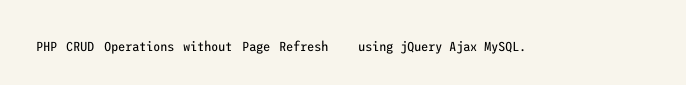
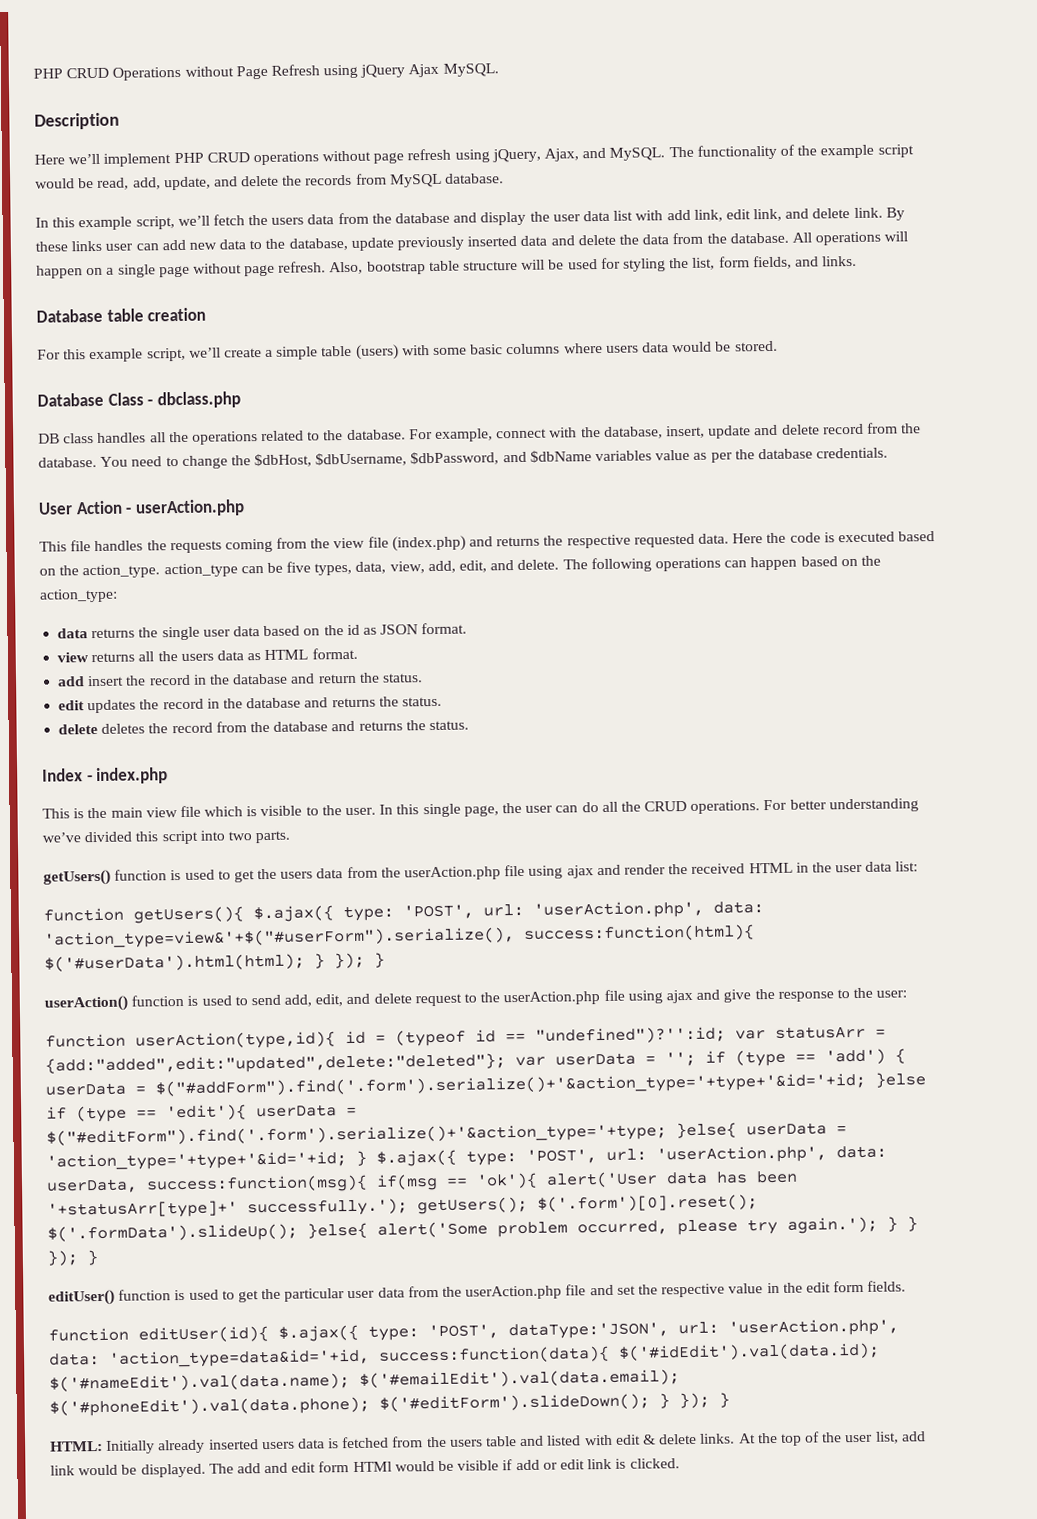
+ Description
+ Here we’ll implement PHP CRUD operations without page refresh using jQuery, Ajax, and MySQL. The functionality of the example script would be read, add, update, and delete the records from MySQL database.
+ In this example script, we’ll fetch the users data from the database and display the user data list with add link, edit link, and delete link. By these links user can add new data to the database, update previously inserted data and delete the data from the database. All operations will happen on a single page without page refresh. Also, bootstrap table structure will be used for styling the list, form fields, and links.
+ Database table creation
+ For this example script, we’ll create a simple table (users) with some basic columns where users data would be stored.
+ Database Class - dbclass.php
+ DB class handles all the operations related to the database. For example, connect with the database, insert, update and delete record from the database. You need to change the $dbHost, $dbUsername, $dbPassword, and $dbName variables value as per the database credentials.
+ User Action - userAction.php
+ This file handles the requests coming from the view file (index.php) and returns the respective requested data. Here the code is executed based on the action_type. action_type can be five types, data, view, add, edit, and delete. The following operations can happen based on the action_type:
+ data returns the single user data based on the id as JSON format.
+ view returns all the users data as HTML format.
+ add insert the record in the database and return the status.
+ edit updates the record in the database and returns the status.
+ delete deletes the record from the database and returns the status.
+ Index - index.php
+ This is the main view file which is visible to the user. In this single page, the user can do all the CRUD operations. For better understanding we’ve divided this script into two parts.
+ getUsers() function is used to get the users data from the userAction.php file using ajax and render the received HTML in the user data list:
+ function getUsers(){ $.ajax({ type: 'POST', url: 'userAction.php', data: 'action_type=view&'+$("#userForm").serialize(), success:function(html){ $('#userData').html(html); } }); }
+ userAction() function is used to send add, edit, and delete request to the userAction.php file using ajax and give the response to the user:
+ function userAction(type,id){ id = (typeof id == "undefined")?'':id; var statusArr = {add:"added",edit:"updated",delete:"deleted"}; var userData = ''; if (type == 'add') { userData = $("#addForm").find('.form').serialize()+'&action_type='+type+'&id='+id; }else if (type == 'edit'){ userData = $("#editForm").find('.form').serialize()+'&action_type='+type; }else{ userData = 'action_type='+type+'&id='+id; } $.ajax({ type: 'POST', url: 'userAction.php', data: userData, success:function(msg){ if(msg == 'ok'){ alert('User data has been '+statusArr[type]+' successfully.'); getUsers(); $('.form')[0].reset(); $('.formData').slideUp(); }else{ alert('Some problem occurred, please try again.'); } } }); }
+ editUser() function is used to get the particular user data from the userAction.php file and set the respective value in the edit form fields.
+ function editUser(id){ $.ajax({ type: 'POST', dataType:'JSON', url: 'userAction.php', data: 'action_type=data&id='+id, success:function(data){ $('#idEdit').val(data.id); $('#nameEdit').val(data.name); $('#emailEdit').val(data.email); $('#phoneEdit').val(data.phone); $('#editForm').slideDown(); } }); }
+ HTML: Initially already inserted users data is fetched from the users table and listed with edit & delete links. At the top of the user list, add link would be displayed. The add and edit form HTMl would be visible if add or edit link is clicked.

